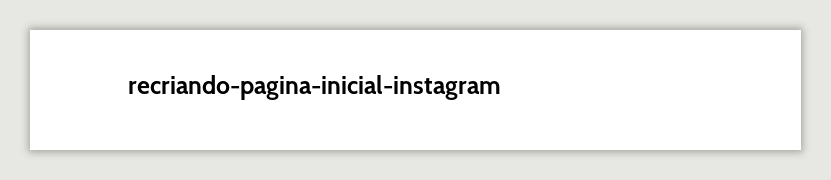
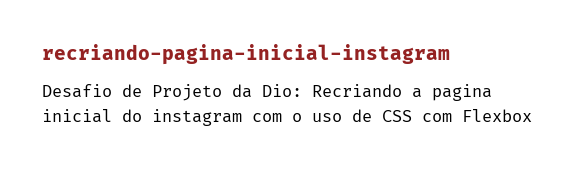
+ Desafio de Projeto da Dio: Recriando a pagina inicial do instagram com o uso de CSS com Flexbox

